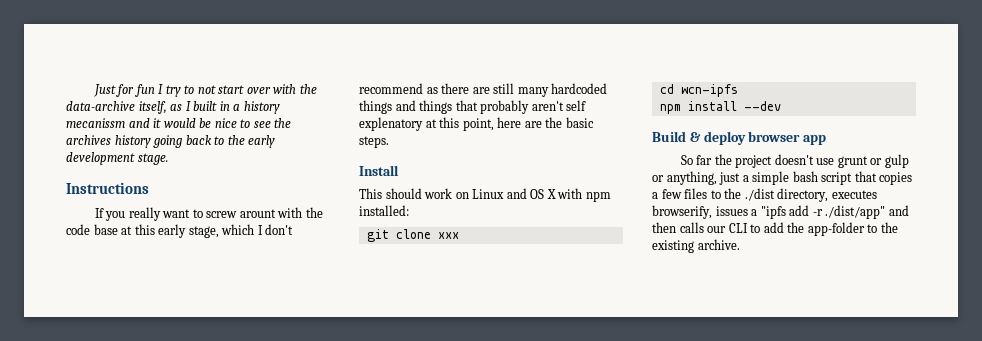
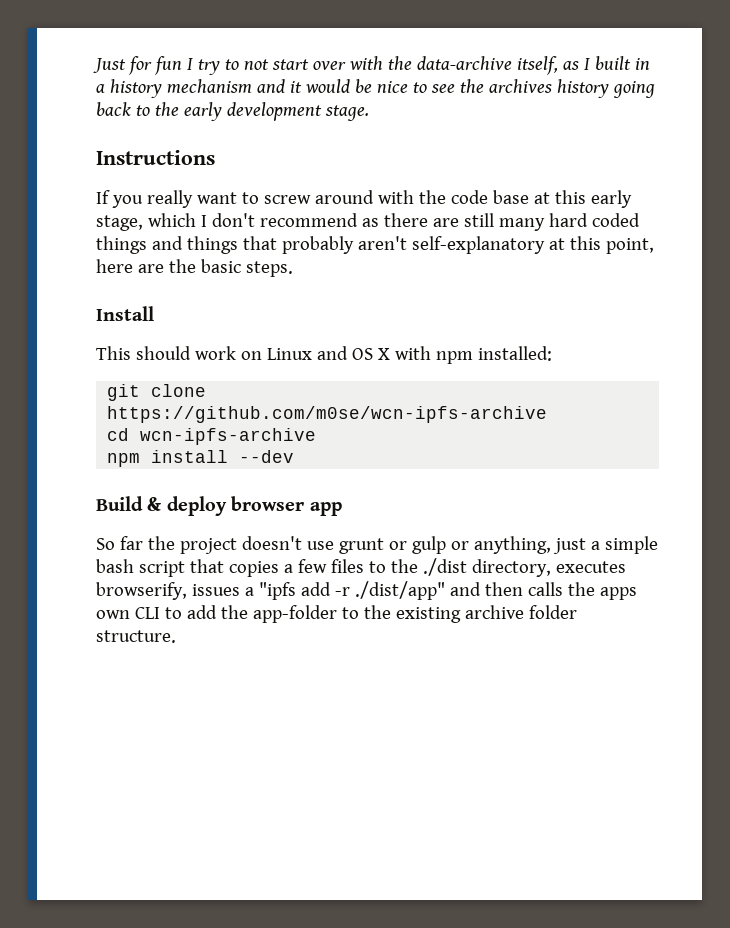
- Just for fun I try to not start over with the data-archive itself, as I built in a history mecanissm and it would be nice to see the archives history going back to the early development stage.
+ Just for fun I try to not start over with the data-archive itself, as I built in a history mechanism and it would be nice to see the archives history going back to the early development stage.
- If you really want to screw arount with the code base at this early stage, which I don't recommend as there are still many hardcoded things and things that probably aren't self explenatory at this point, here are the basic steps.
+ If you really want to screw around with the code base at this early stage, which I don't recommend as there are still many hard coded things and things that probably aren't self-explanatory at this point, here are the basic steps.
- git clone xxx
+ git clone https://github.com/m0se/wcn-ipfs-archive
- cd wcn-ipfs
+ cd wcn-ipfs-archive
- So far the project doesn't use grunt or gulp or anything, just a simple bash script that copies a few files to the ./dist directory, executes browserify, issues a "ipfs add -r ./dist/app" and then calls our CLI to add the app-folder to the existing archive.
+ So far the project doesn't use grunt or gulp or anything, just a simple bash script that copies a few files to the ./dist directory, executes browserify, issues a "ipfs add -r ./dist/app" and then calls the apps own CLI to add the app-folder to the existing archive folder structure.

